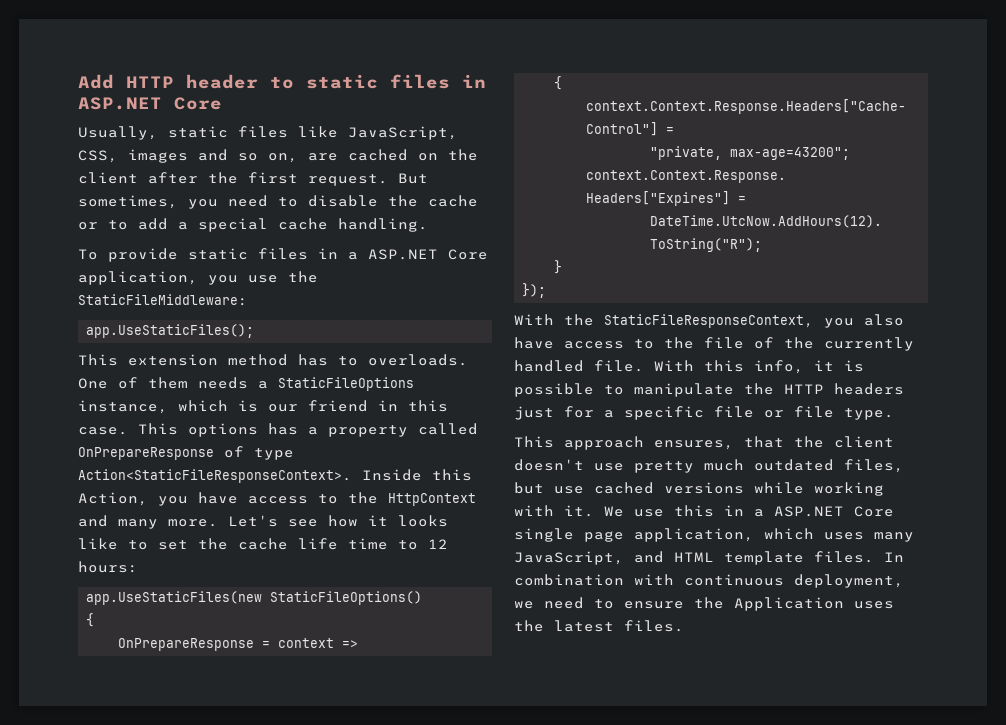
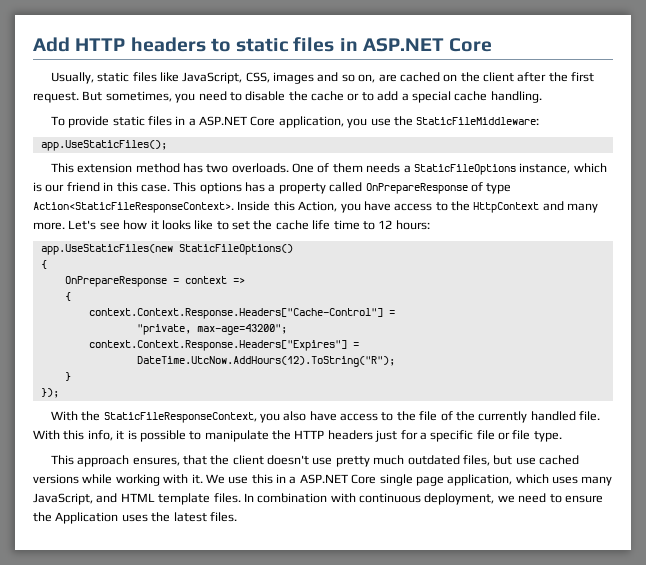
- Add HTTP header to static files in ASP.NET Core
+ Add HTTP headers to static files in ASP.NET Core
- This extension method has to overloads.
+ This extension method has two overloads.

